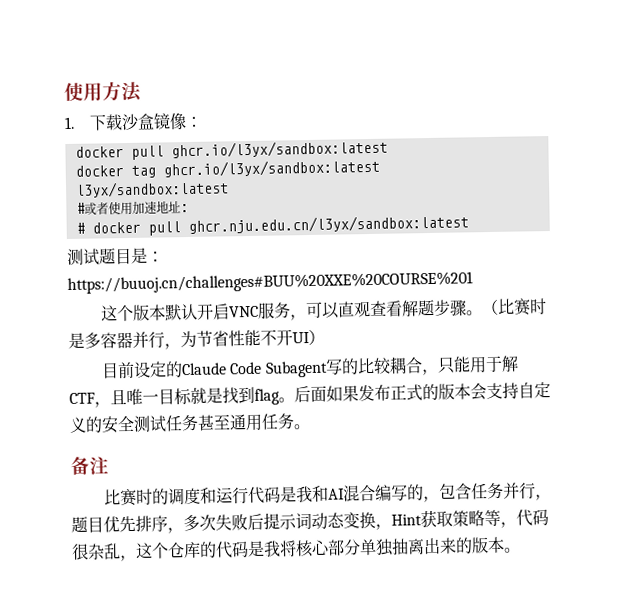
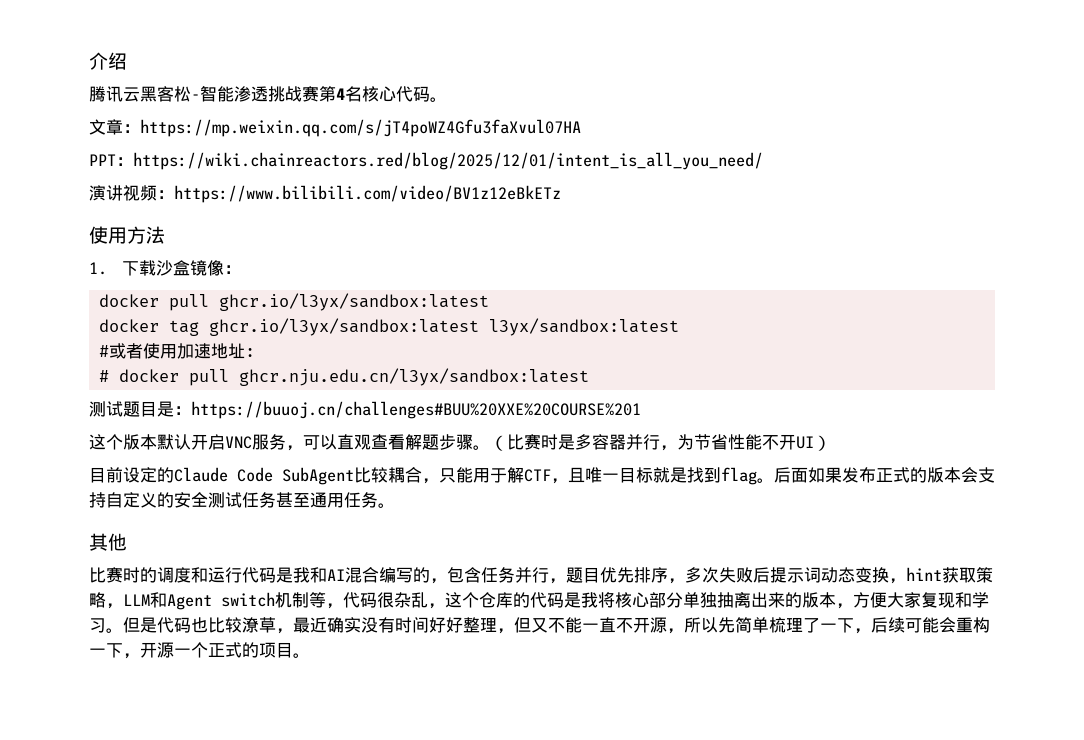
+ 介绍
+ 腾讯云黑客松-智能渗透挑战赛第4名核心代码。
+ 文章：https://mp.weixin.qq.com/s/jT4poWZ4Gfu3faXvul07HA
+ PPT：https://wiki.chainreactors.red/blog/2025/12/01/intent_is_all_you_need/
+ 演讲视频：https://www.bilibili.com/video/BV1z12eBkETz
- 目前设定的Claude Code Subagent写的比较耦合，只能用于解CTF，且唯一目标就是找到flag。
+ 目前设定的Claude Code SubAgent比较耦合，只能用于解CTF，且唯一目标就是找到flag。
- 备注
+ 其他
- 比赛时的调度和运行代码是我和AI混合编写的，包含任务并行，题目优先排序，多次失败后提示词动态变换，Hint获取策略等，代码很杂乱，这个仓库的代码是我将核心部分单独抽离出来的版本。
+ 比赛时的调度和运行代码是我和AI混合编写的，包含任务并行，题目优先排序，多次失败后提示词动态变换，hint获取策略，LLM和Agent switch机制等，代码很杂乱，这个仓库的代码是我将核心部分单独抽离出来的版本，方便大家复现和学习。但是代码也比较潦草，最近确实没有时间好好整理，但又不能一直不开源，所以先简单梳理了一下，后续可能会重构一下，开源一个正式的项目。

